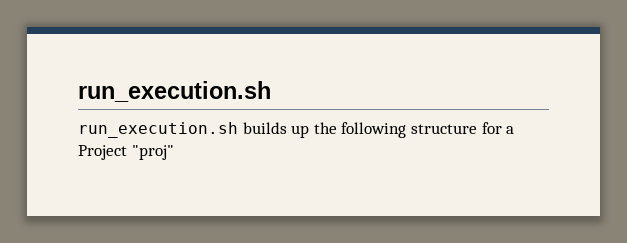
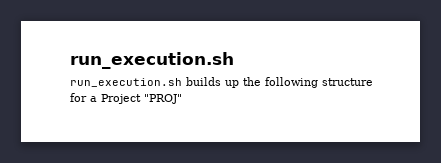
- run_execution.sh builds up the following structure for a Project "proj"
+ run_execution.sh builds up the following structure for a Project "PROJ"

